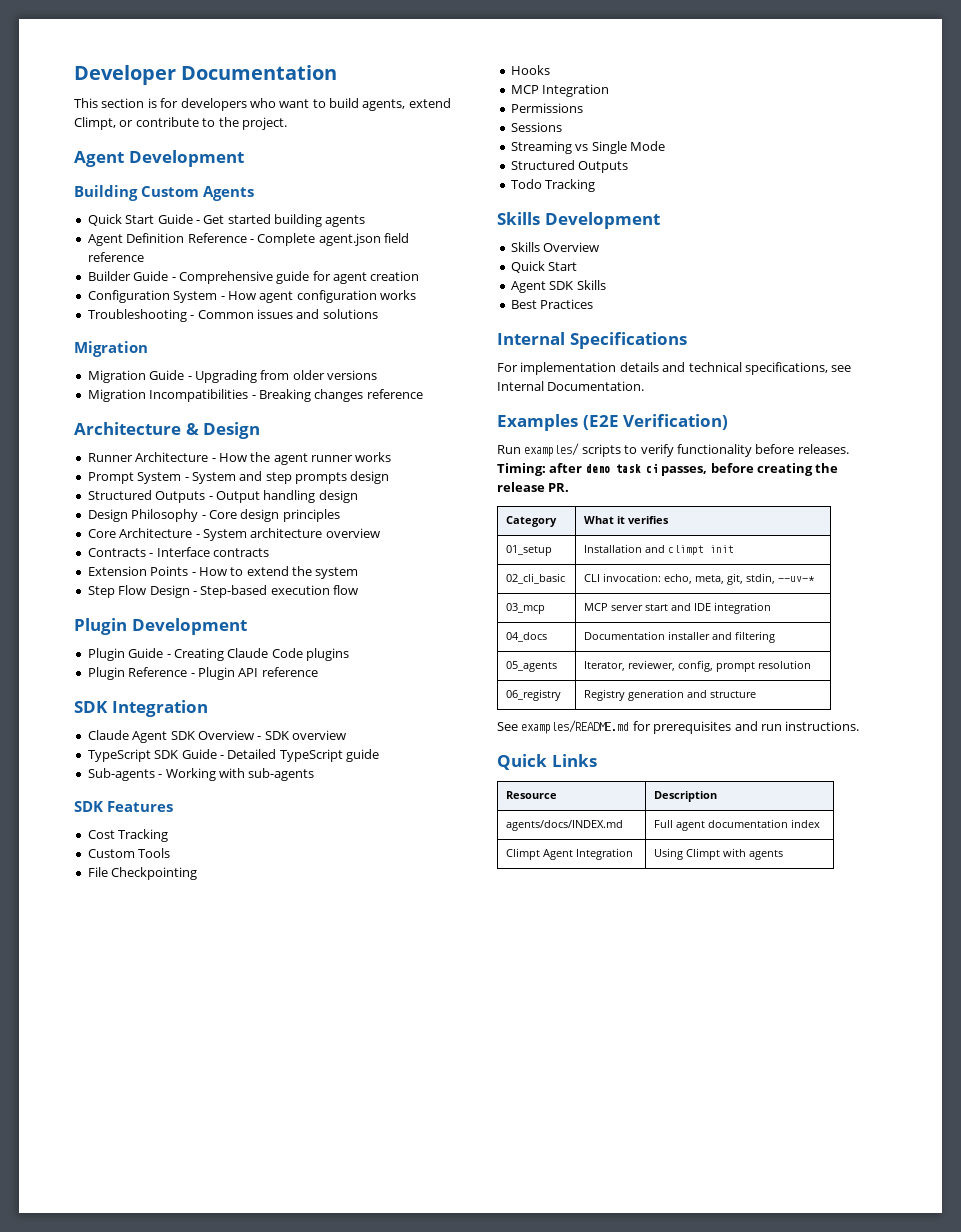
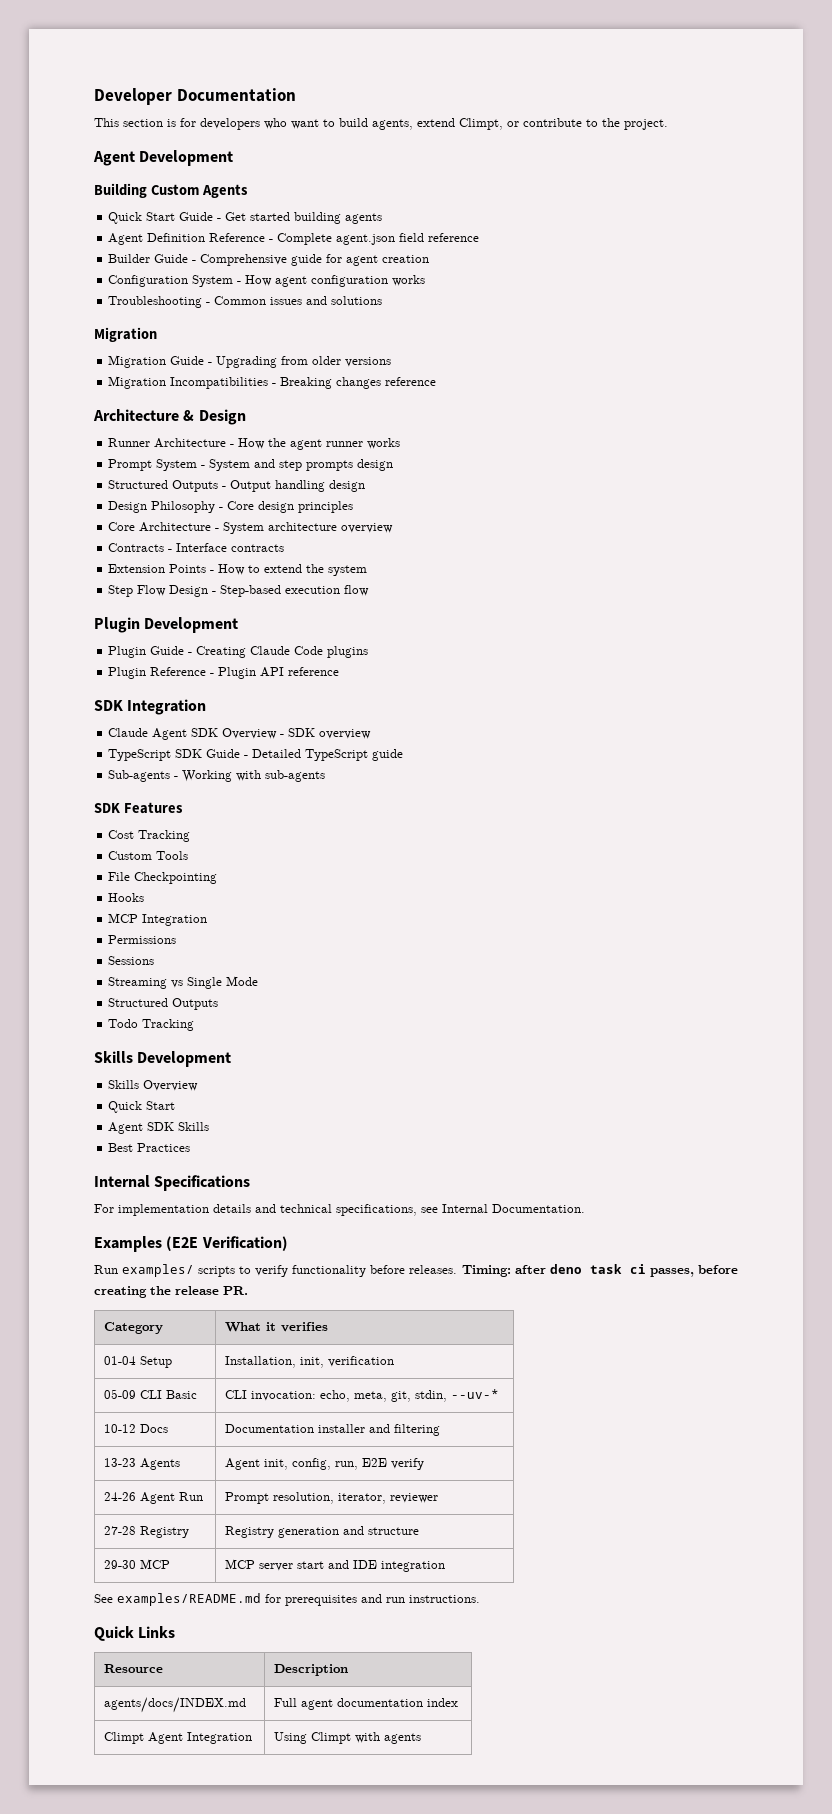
- 01_setup | Installation and climpt init
- 02_cli_basic | CLI invocation: echo, meta, git, stdin, --uv-*
+ 01-04 Setup | Installation, init, verification
+ 05-09 CLI Basic | CLI invocation: echo, meta, git, stdin, --uv-*
- 03_mcp | MCP server start and IDE integration
+ 10-12 Docs | Documentation installer and filtering
+ 13-23 Agents | Agent init, config, run, E2E verify
+ 24-26 Agent Run | Prompt resolution, iterator, reviewer
+ 27-28 Registry | Registry generation and structure
+ 29-30 MCP | MCP server start and IDE integration
- 04_docs | Documentation installer and filtering
- 05_agents | Iterator, reviewer, config, prompt resolution
- 06_registry | Registry generation and structure

